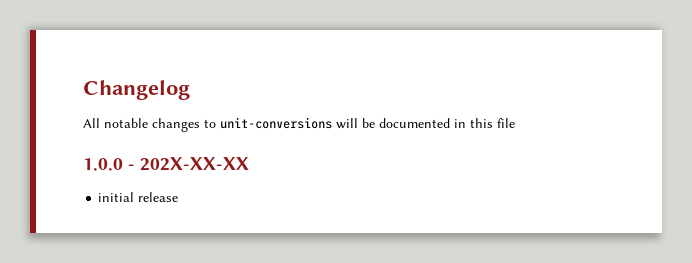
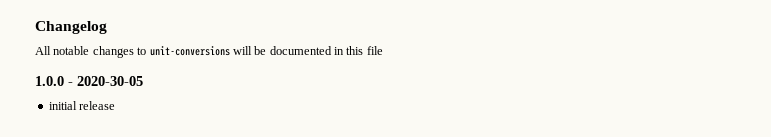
- 1.0.0 - 202X-XX-XX
+ 1.0.0 - 2020-30-05

